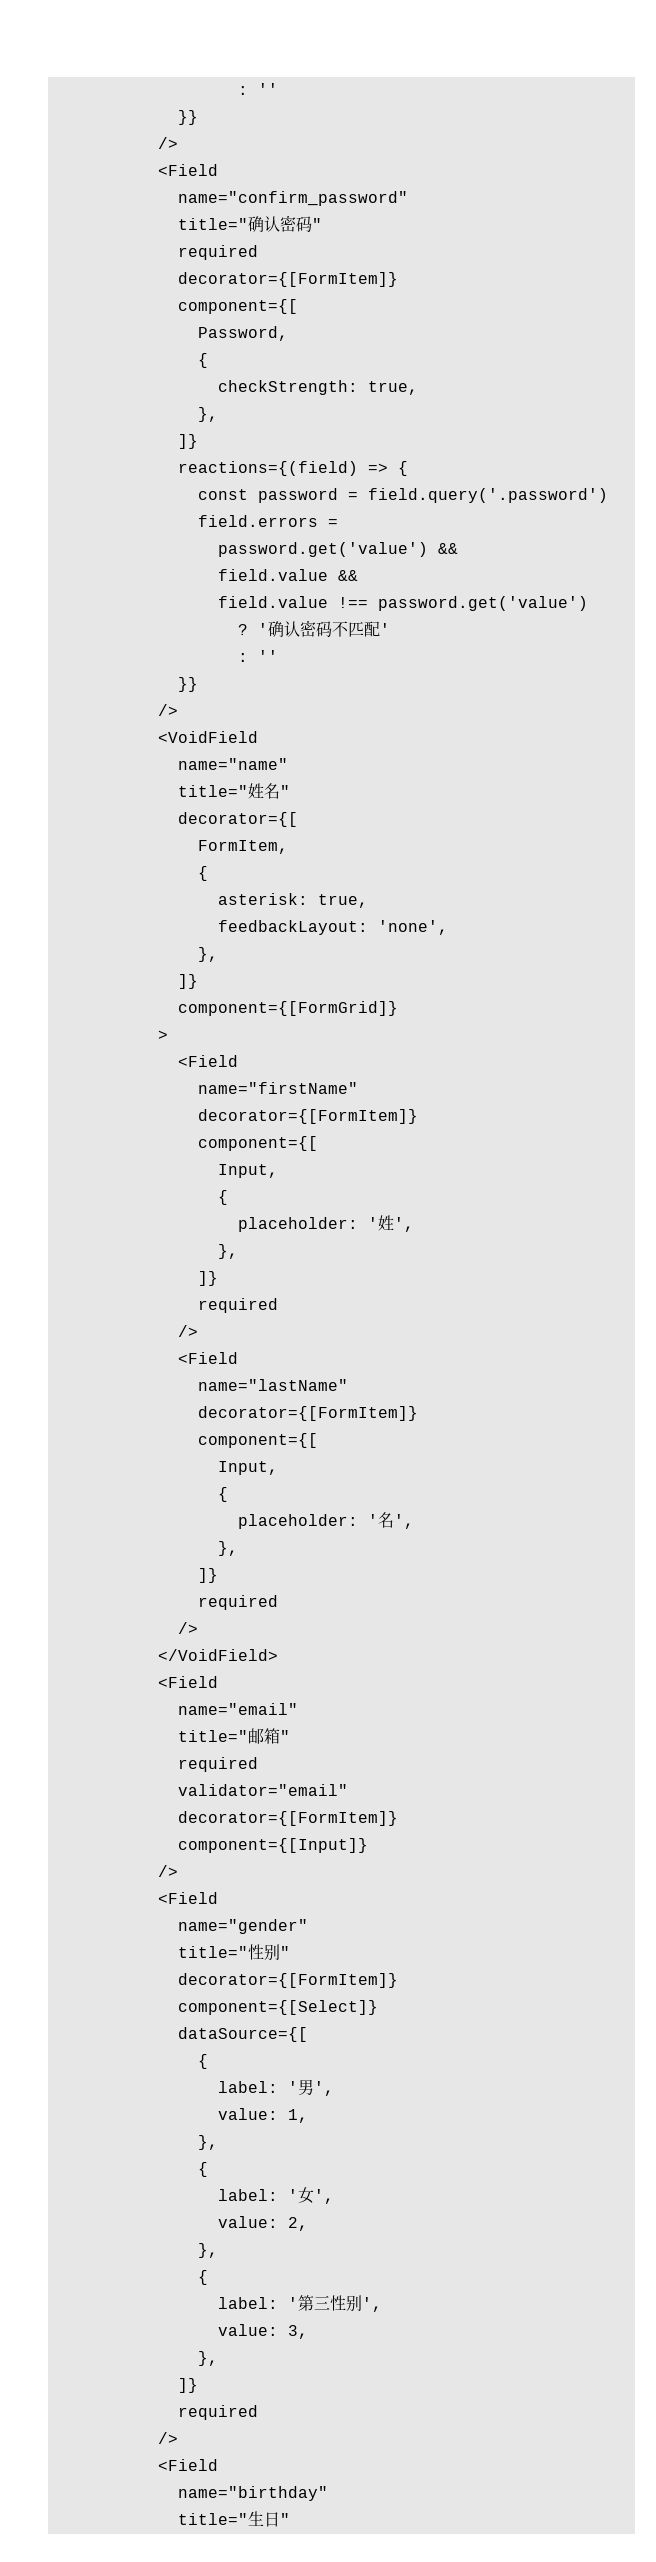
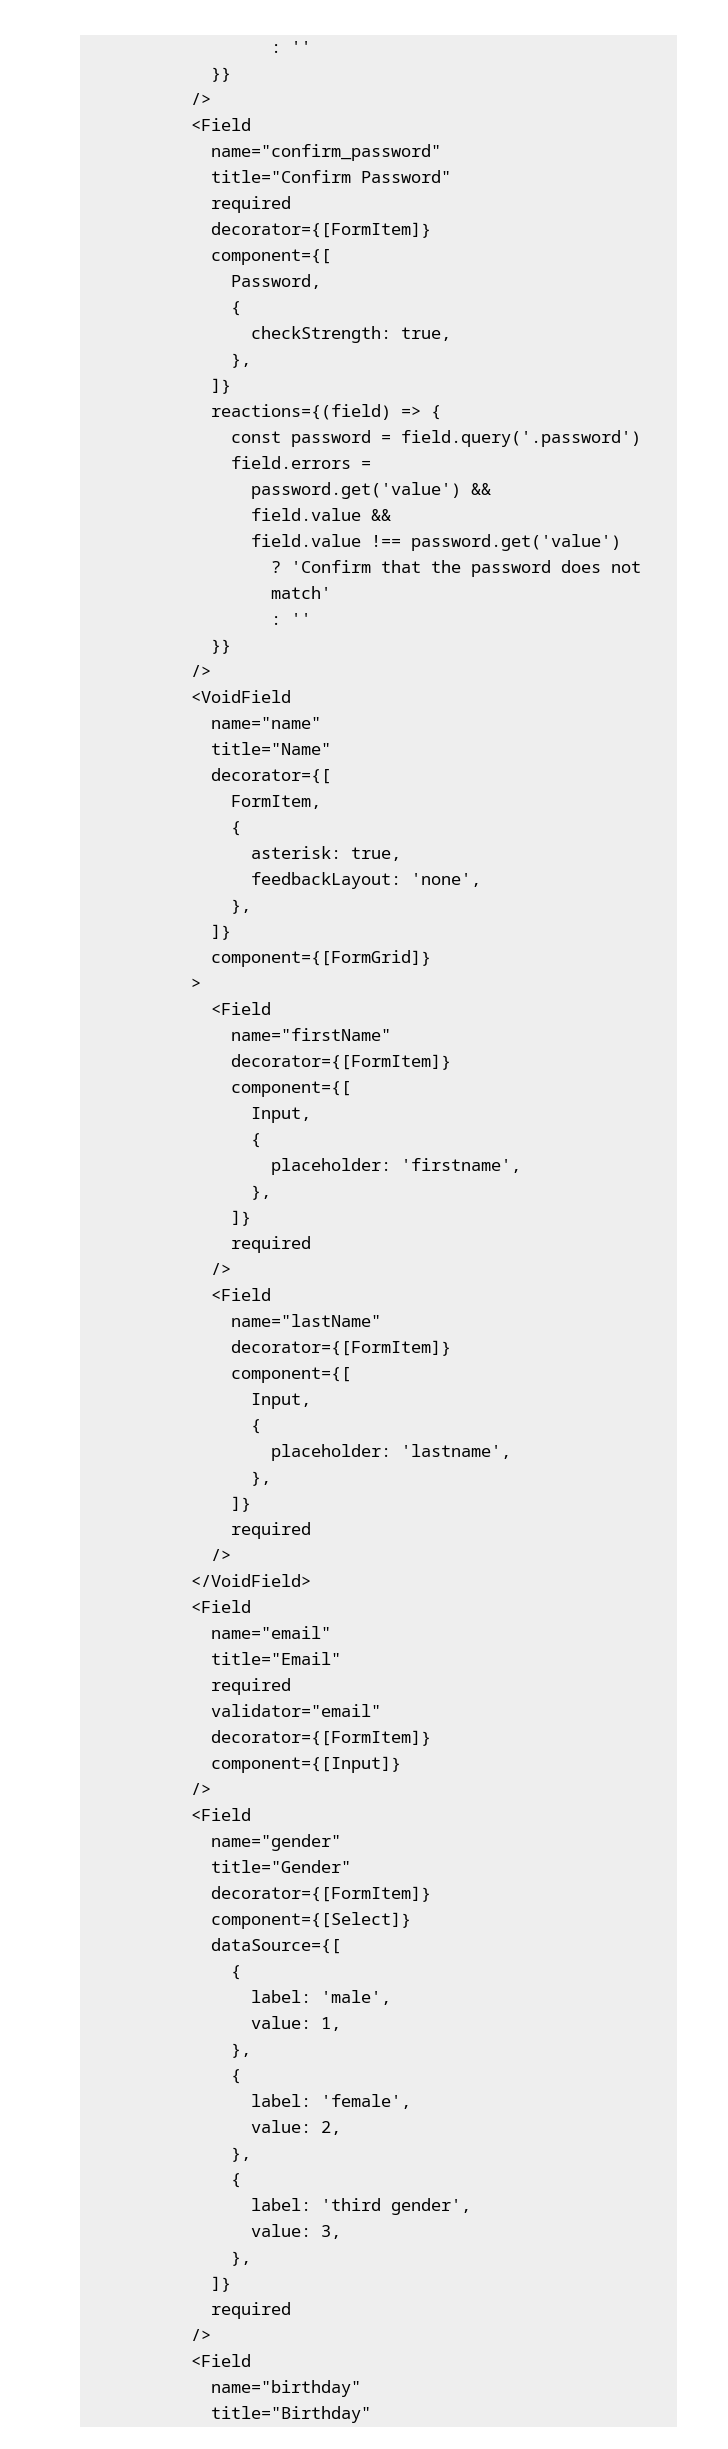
- title="确认密码"
+ title="Confirm Password"
- '确认密码不匹配'
+ 'Confirm that the password does not match'
- title="姓名"
+ title="Name"
- placeholder: '姓',
+ placeholder: 'firstname',
- placeholder: '名',
+ placeholder: 'lastname',
- title="邮箱"
+ title="Email"
- title="性别"
+ title="Gender"
- label: '男',
+ label: 'male',
- label: '女',
+ label: 'female',
- label: '第三性别',
+ label: 'third gender',
- title="生日"
+ title="Birthday"

